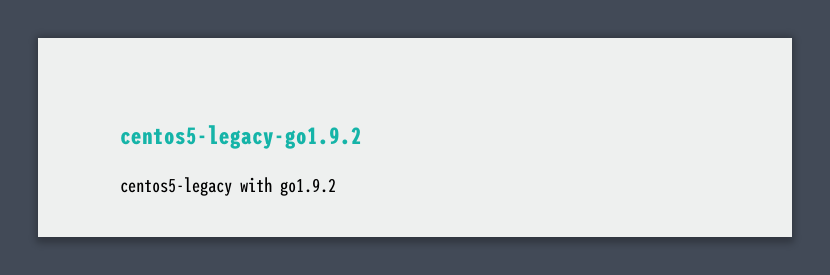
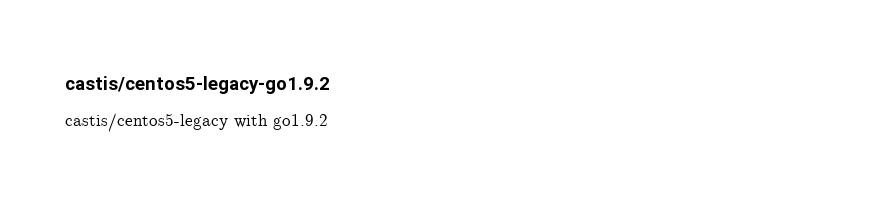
- centos5-legacy-go1.9.2
- centos5-legacy with go1.9.2
+ castis/centos5-legacy-go1.9.2
+ castis/centos5-legacy with go1.9.2

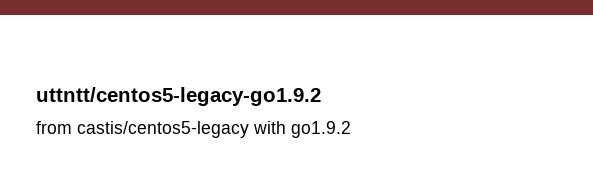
- castis/centos5-legacy-go1.9.2
- castis/centos5-legacy with go1.9.2
+ uttntt/centos5-legacy-go1.9.2
+ from castis/centos5-legacy with go1.9.2

